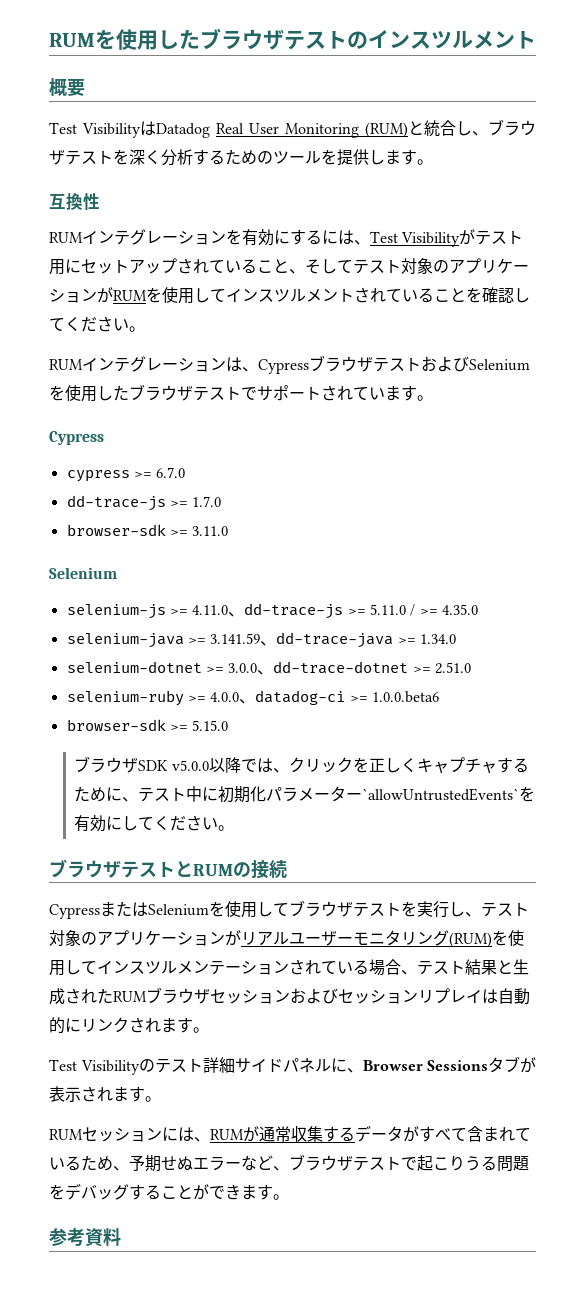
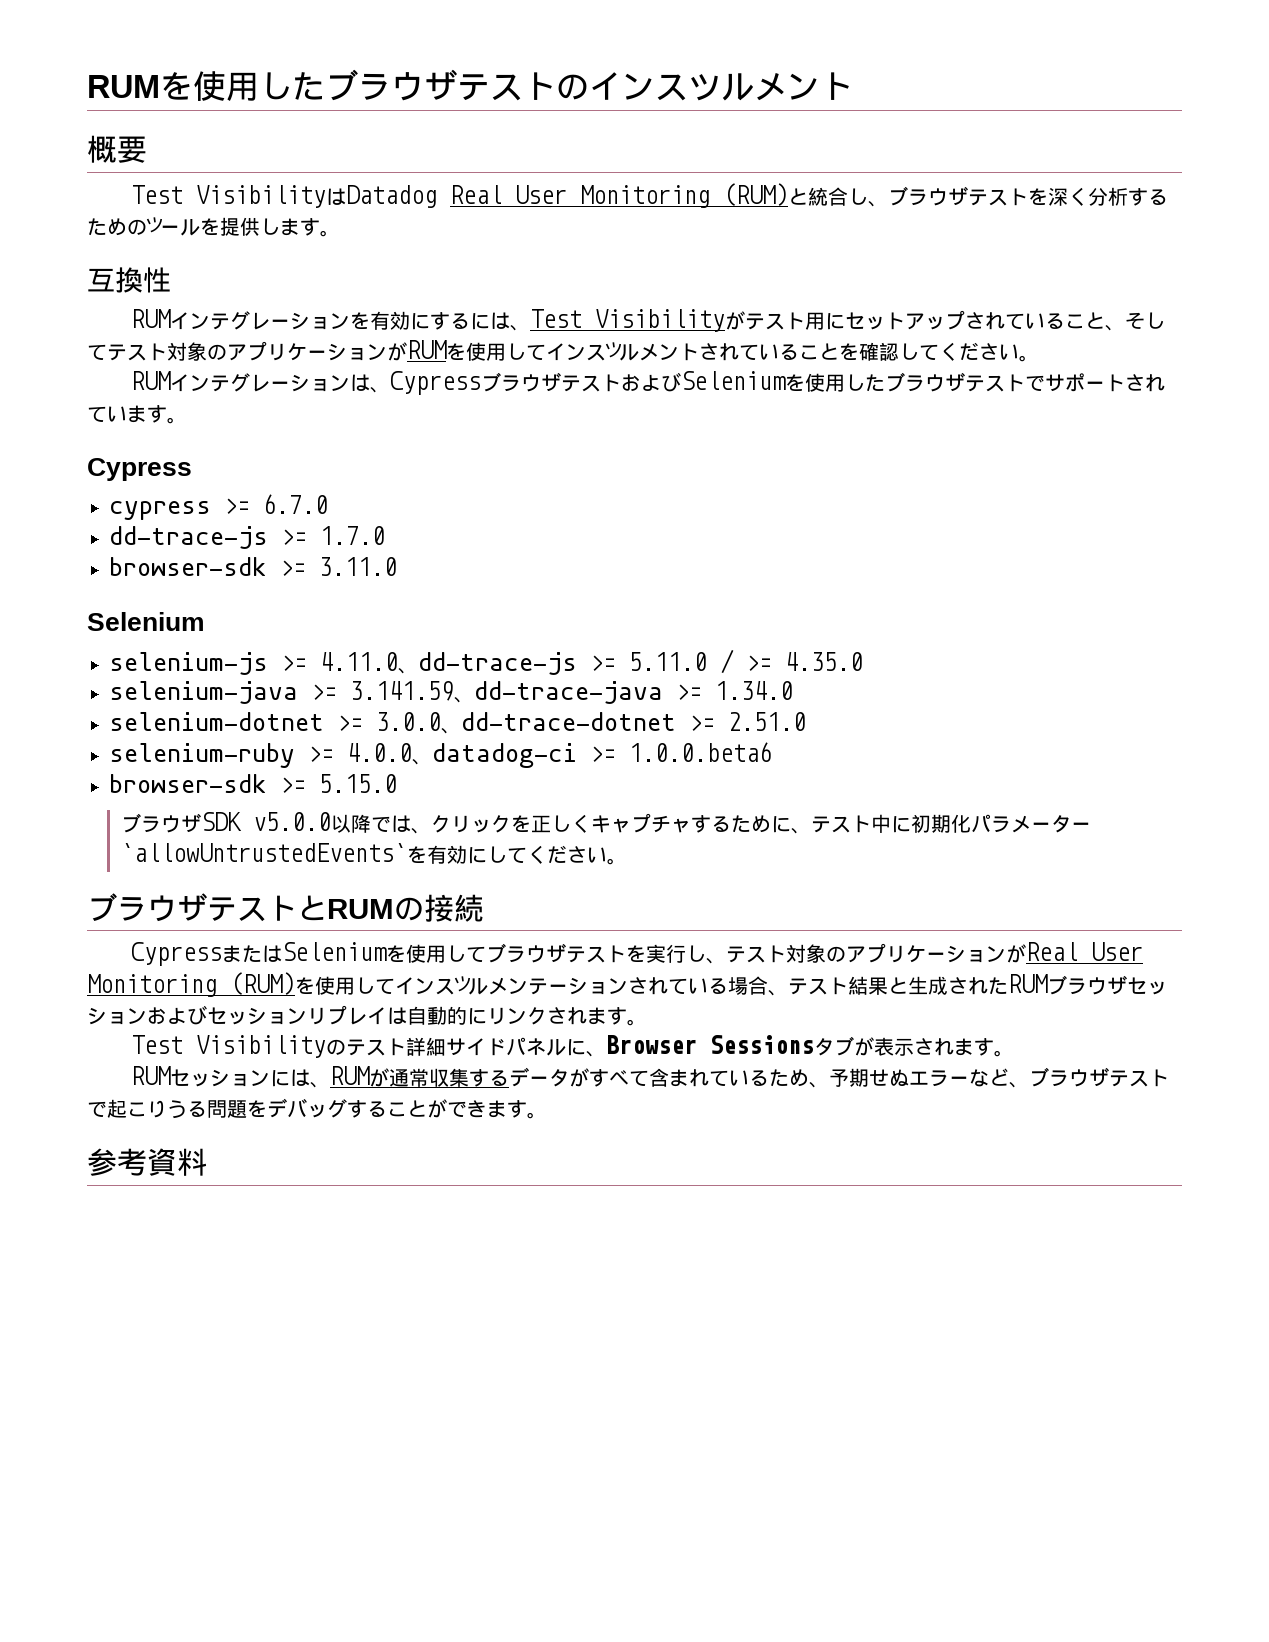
- CypressまたはSeleniumを使用してブラウザテストを実行し、テスト対象のアプリケーションがリアルユーザーモニタリング(RUM)を使用してインスツルメンテーションされている場合、テスト結果と生成されたRUMブラウザセッションおよびセッションリプレイは自動的にリンクされます。
+ CypressまたはSeleniumを使用してブラウザテストを実行し、テスト対象のアプリケーションがReal User Monitoring (RUM)を使用してインスツルメンテーションされている場合、テスト結果と生成されたRUMブラウザセッションおよびセッションリプレイは自動的にリンクされます。

